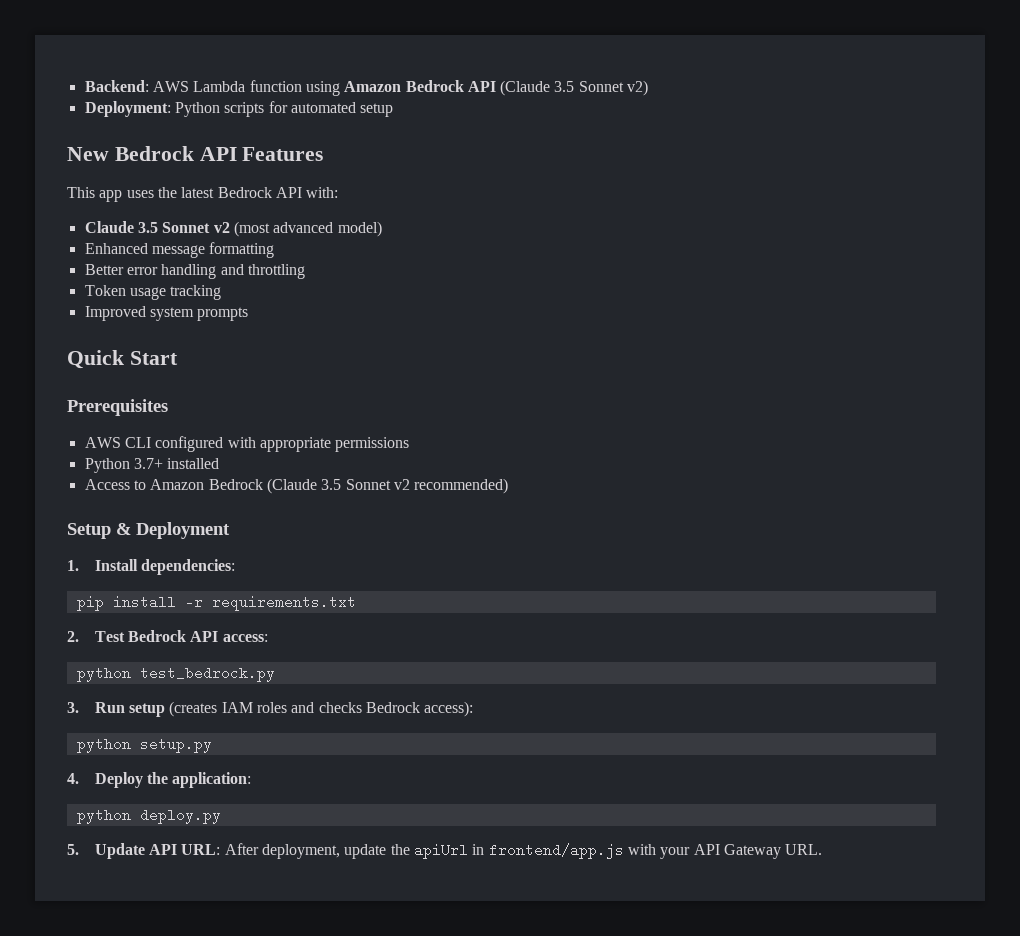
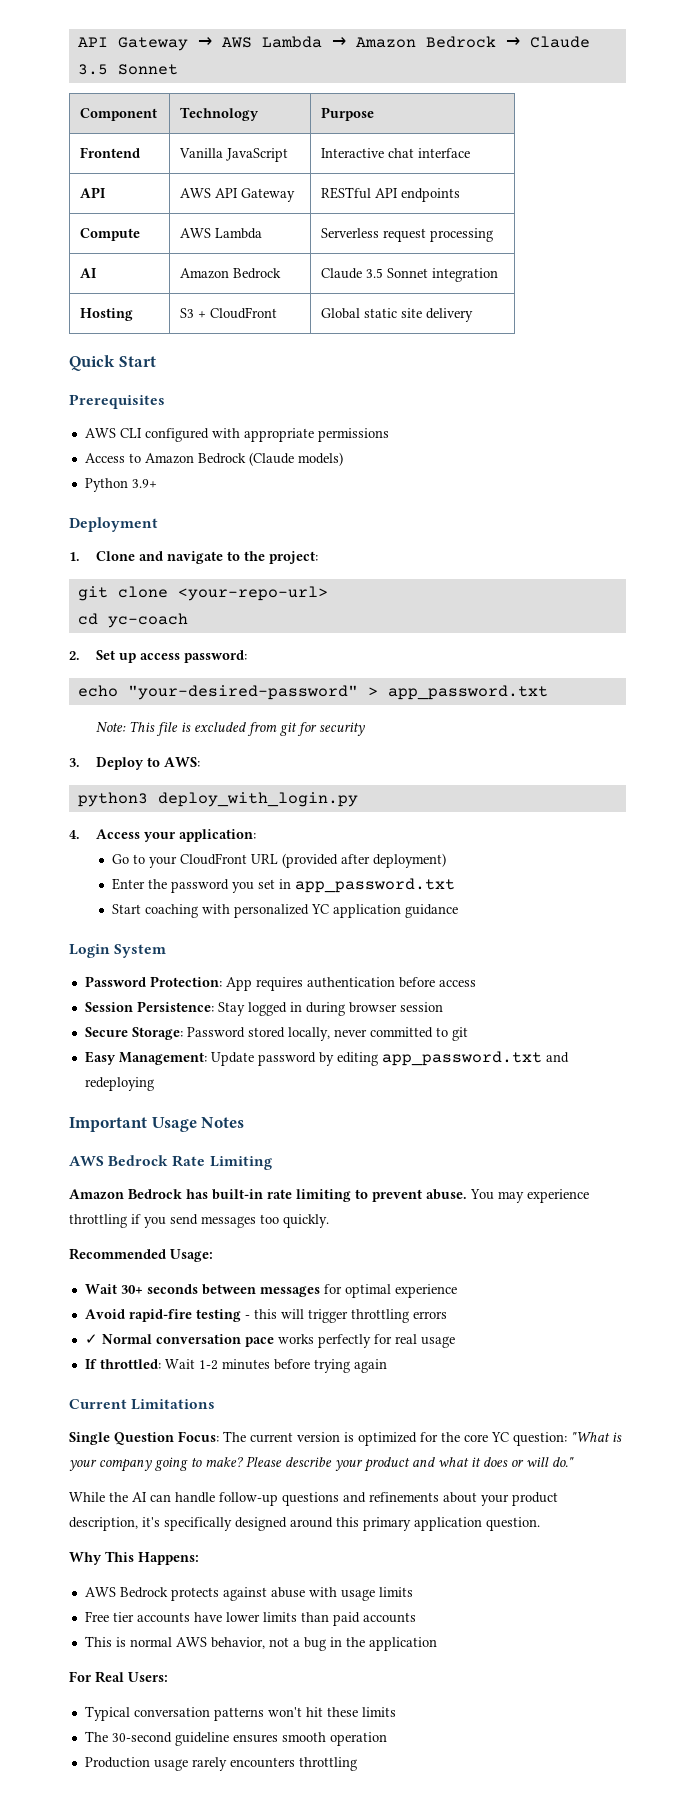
- Backend: AWS Lambda function using Amazon Bedrock API (Claude 3.5 Sonnet v2)
- Deployment: Python scripts for automated setup
- New Bedrock API Features
- This app uses the latest Bedrock API with:
- Claude 3.5 Sonnet v2 (most advanced model)
- Enhanced message formatting
- Better error handling and throttling
- Token usage tracking
- Improved system prompts
+ API Gateway → AWS Lambda → Amazon Bedrock → Claude 3.5 Sonnet
+ Component | Technology | Purpose
+ Frontend | Vanilla JavaScript | Interactive chat interface
+ API | AWS API Gateway | RESTful API endpoints
+ Compute | AWS Lambda | Serverless request processing
+ AI | Amazon Bedrock | Claude 3.5 Sonnet integration
+ Hosting | S3 + CloudFront | Global static site delivery
- Python 3.7+ installed
- Access to Amazon Bedrock (Claude 3.5 Sonnet v2 recommended)
- Setup & Deployment
- 1. Install dependencies:
- pip install -r requirements.txt
- 2. Test Bedrock API access:
- python test_bedrock.py
- 3. Run setup (creates IAM roles and checks Bedrock access):
- python setup.py
- 4. Deploy the application:
- python deploy.py
- 5. Update API URL: After deployment, update the apiUrl in frontend/app.js with your API Gateway URL.
+ Access to Amazon Bedrock (Claude models)
+ Python 3.9+
+ Deployment
+ 1. Clone and navigate to the project:
+ git clone <your-repo-url>
+ cd yc-coach
+ 2. Set up access password:
+ echo "your-desired-password" > app_password.txt
+ Note: This file is excluded from git for security
+ 3. Deploy to AWS:
+ python3 deploy_with_login.py
+ 4. Access your application:
+ Go to your CloudFront URL (provided after deployment)
+ Enter the password you set in app_password.txt
+ Start coaching with personalized YC application guidance
+ Login System
+ Password Protection: App requires authentication before access
+ Session Persistence: Stay logged in during browser session
+ Secure Storage: Password stored locally, never committed to git
+ Easy Management: Update password by editing app_password.txt and redeploying
+ Important Usage Notes
+ AWS Bedrock Rate Limiting
+ Amazon Bedrock has built-in rate limiting to prevent abuse. You may experience throttling if you send messages too quickly.
+ Recommended Usage:
+ Wait 30+ seconds between messages for optimal experience
+ Avoid rapid-fire testing - this will trigger throttling errors
+ ✓ Normal conversation pace works perfectly for real usage
+ If throttled: Wait 1-2 minutes before trying again
+ Current Limitations
+ Single Question Focus: The current version is optimized for the core YC question: "What is your company going to make? Please describe your product and what it does or will do."
+ While the AI can handle follow-up questions and refinements about your product description, it's specifically designed around this primary application question.
+ Why This Happens:
+ AWS Bedrock protects against abuse with usage limits
+ Free tier accounts have lower limits than paid accounts
+ This is normal AWS behavior, not a bug in the application
+ For Real Users:
+ Typical conversation patterns won't hit these limits
+ The 30-second guideline ensures smooth operation
+ Production usage rarely encounters throttling

